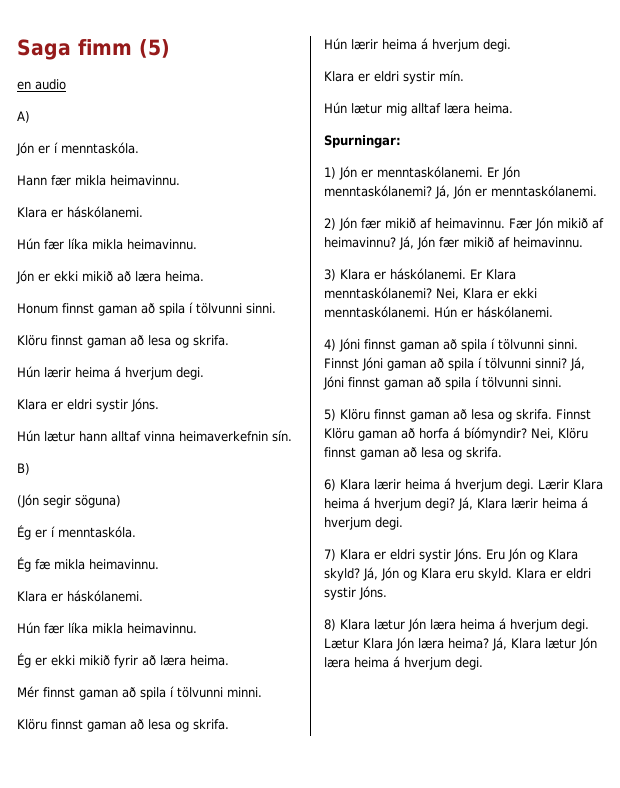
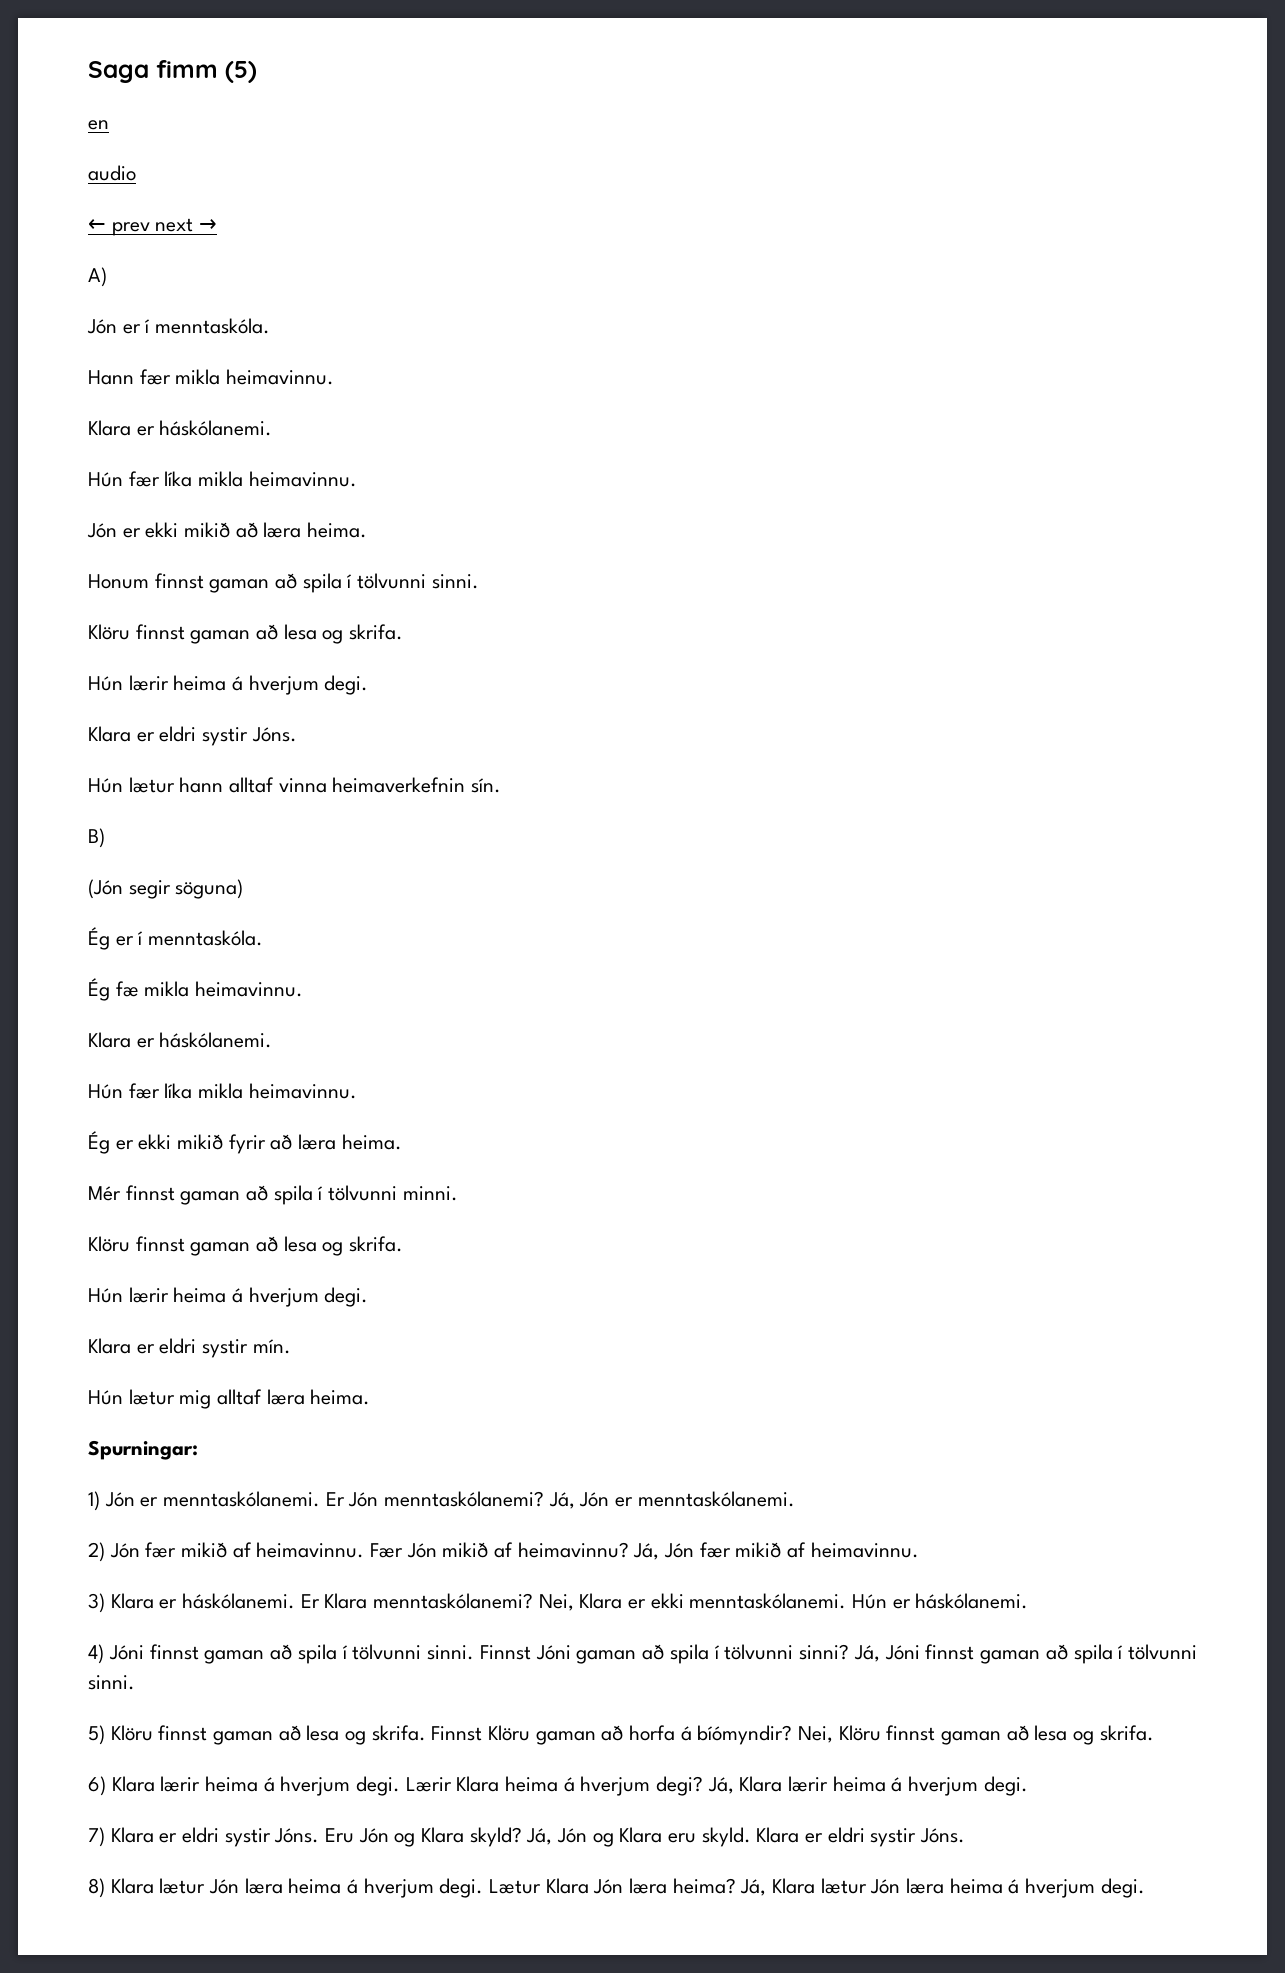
- en audio
+ en
+ audio
+ ← prev next →

